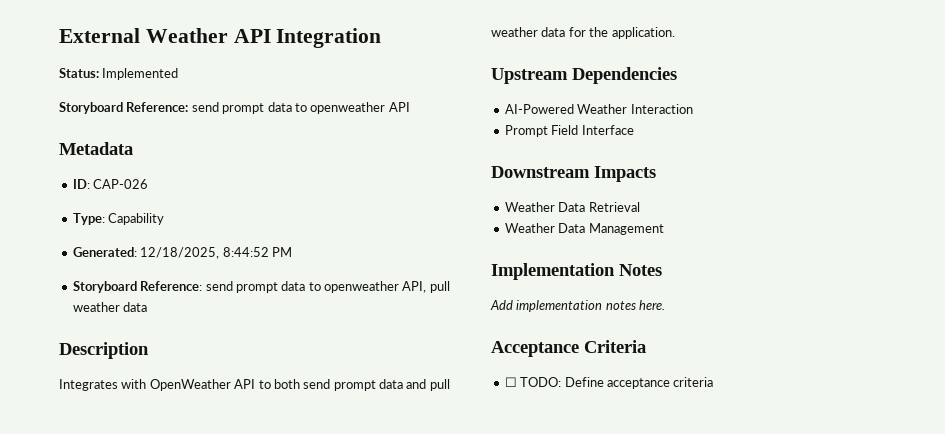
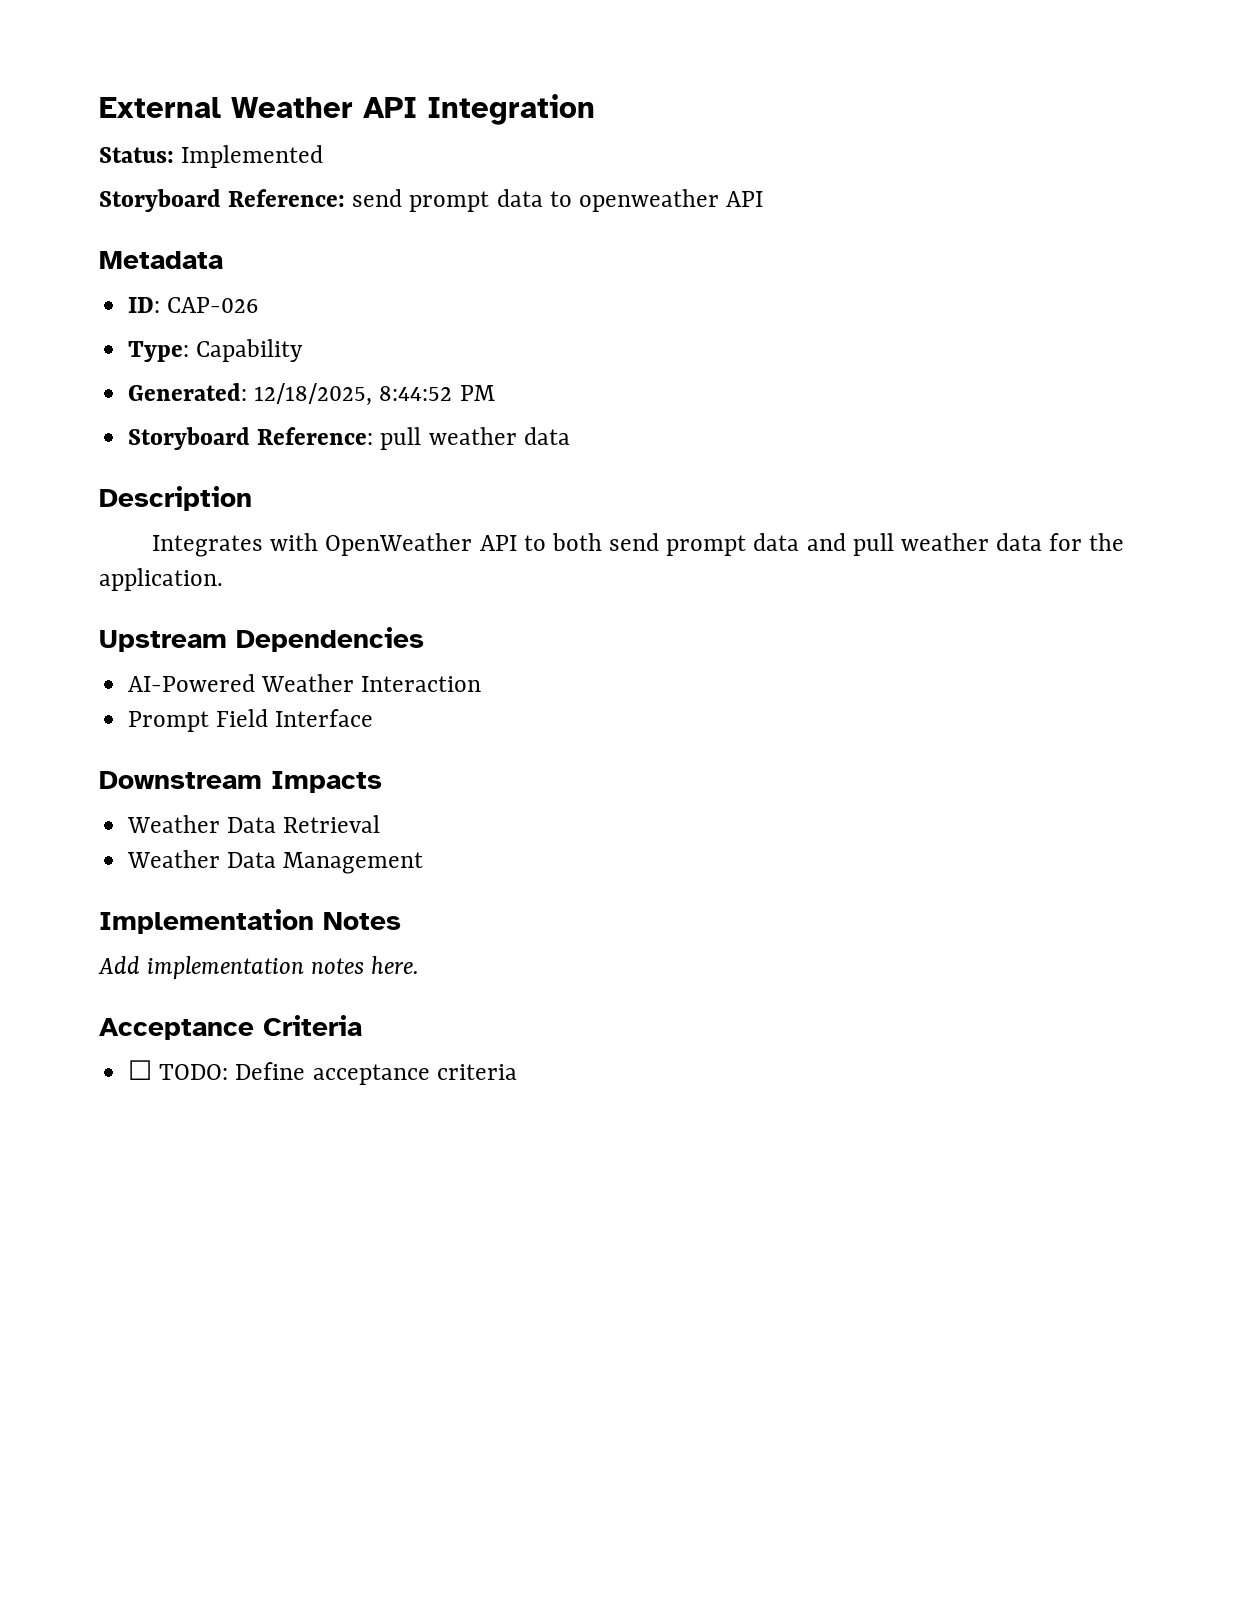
- Storyboard Reference: send prompt data to openweather API, pull weather data
+ Storyboard Reference: pull weather data

